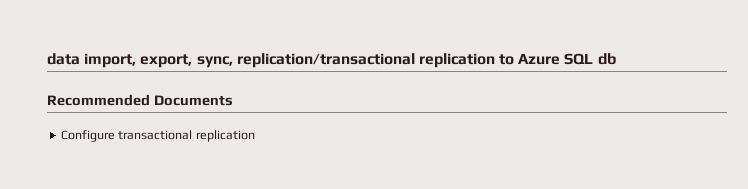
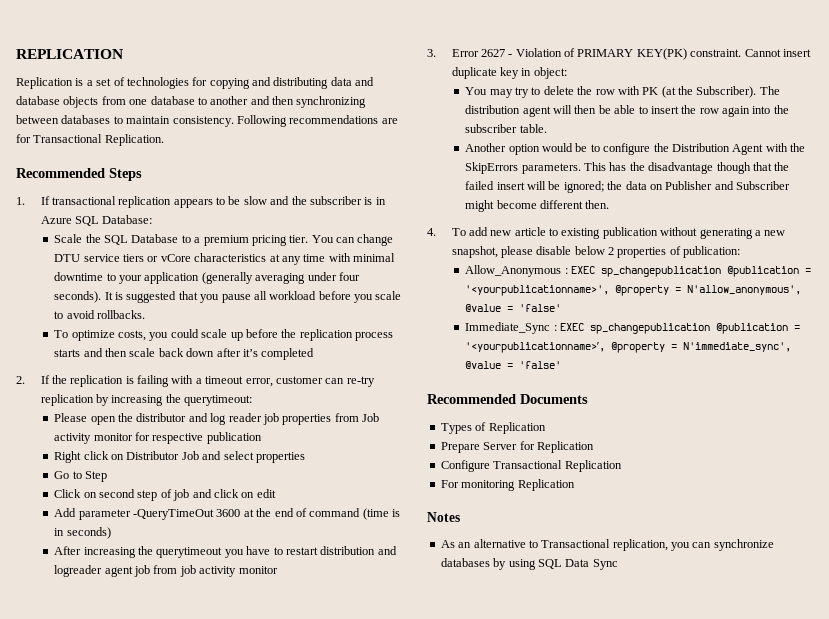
- data import, export, sync, replication/transactional replication to Azure SQL db
+ REPLICATION
+ Replication is a set of technologies for copying and distributing data and database objects from one database to another and then synchronizing between databases to maintain consistency. Following recommendations are for Transactional Replication.
+ Recommended Steps
+ 1. If transactional replication appears to be slow and the subscriber is in Azure SQL Database:
+ Scale the SQL Database to a premium pricing tier. You can change DTU service tiers or vCore characteristics at any time with minimal downtime to your application (generally averaging under four seconds). It is suggested that you pause all workload before you scale to avoid rollbacks.
+ To optimize costs, you could scale up before the replication process starts and then scale back down after it’s completed
+ 2. If the replication is failing with a timeout error, customer can re-try replication by increasing the querytimeout:
+ Please open the distributor and log reader job properties from Job activity monitor for respective publication
+ Right click on Distributor Job and select properties
+ Go to Step
+ Click on second step of job and click on edit
+ Add parameter -QueryTimeOut 3600 at the end of command (time is in seconds)
+ After increasing the querytimeout you have to restart distribution and logreader agent job from job activity monitor
+ 3. Error 2627 - Violation of PRIMARY KEY(PK) constraint. Cannot insert duplicate key in object:
+ You may try to delete the row with PK (at the Subscriber). The distribution agent will then be able to insert the row again into the subscriber table.
+ Another option would be to configure the Distribution Agent with the SkipErrors parameters. This has the disadvantage though that the failed insert will be ignored; the data on Publisher and Subscriber might become different then.
+ 4. To add new article to existing publication without generating a new snapshot, please disable below 2 properties of publication:
+ Allow_Anonymous : EXEC sp_changepublication @publication = '<yourpublicationname>', @property = N'allow_anonymous', @value = 'false'
+ Immediate_Sync : EXEC sp_changepublication @publication = '<yourpublicationname>’, @property = N'immediate_sync', @value = 'false'
  Recommended Documents
- Configure transactional replication
+ Types of Replication
+ Prepare Server for Replication
+ Configure Transactional Replication
+ For monitoring Replication
+ Notes
+ As an alternative to Transactional replication, you can synchronize databases by using SQL Data Sync

